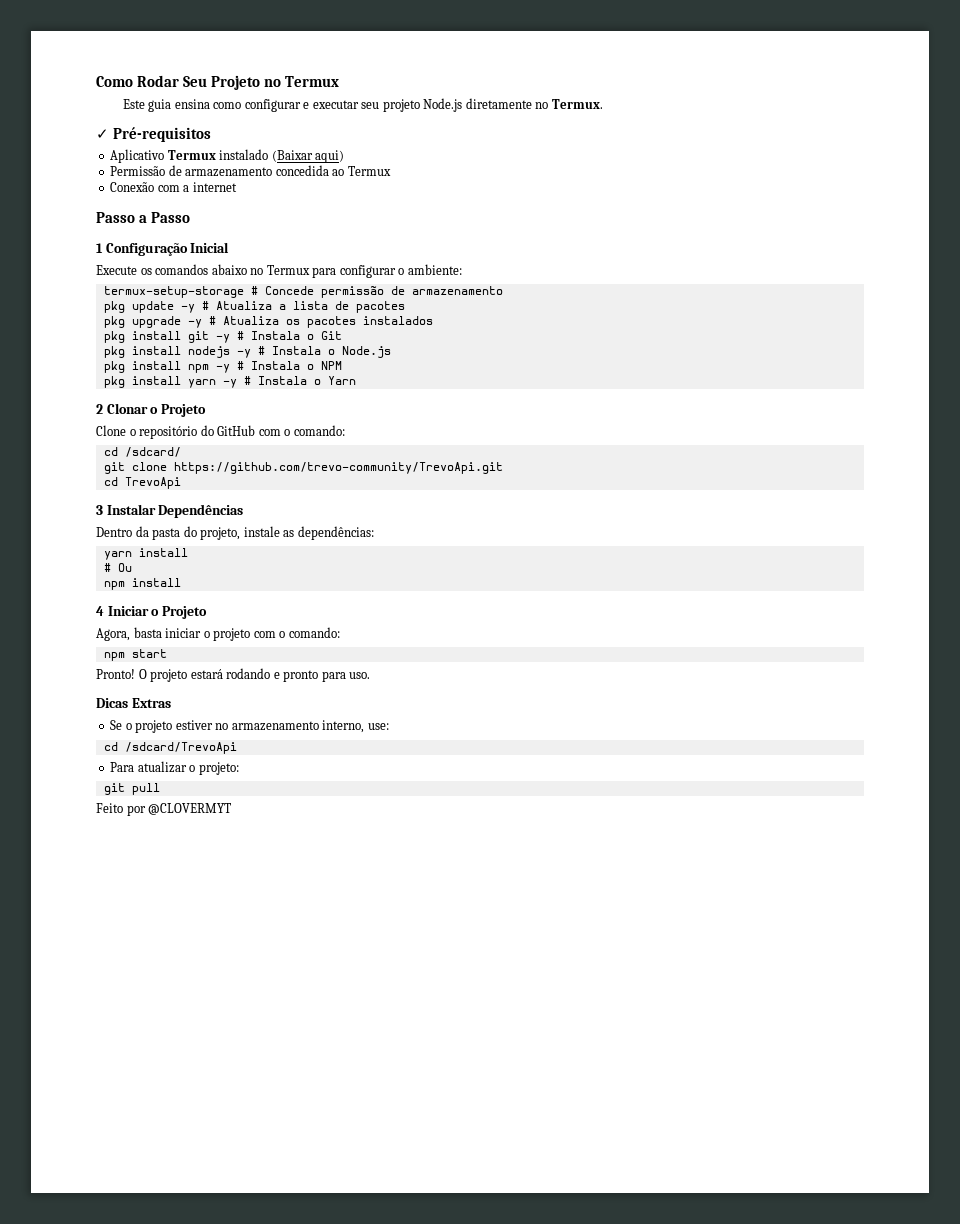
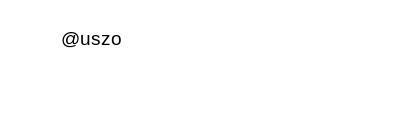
- Como Rodar Seu Projeto no Termux
- Este guia ensina como configurar e executar seu projeto Node.js diretamente no Termux.
- ✓ Pré-requisitos
- Aplicativo Termux instalado (Baixar aqui)
- Permissão de armazenamento concedida ao Termux
- Conexão com a internet
- Passo a Passo
- 1 Configuração Inicial
- Execute os comandos abaixo no Termux para configurar o ambiente:
- termux-setup-storage # Concede permissão de armazenamento
- pkg update -y # Atualiza a lista de pacotes
- pkg upgrade -y # Atualiza os pacotes instalados
- pkg install git -y # Instala o Git
- pkg install nodejs -y # Instala o Node.js
- pkg install npm -y # Instala o NPM
- pkg install yarn -y # Instala o Yarn
- 2 Clonar o Projeto
- Clone o repositório do GitHub com o comando:
- cd /sdcard/
- git clone https://github.com/trevo-community/TrevoApi.git
- cd TrevoApi
- 3 Instalar Dependências
- Dentro da pasta do projeto, instale as dependências:
- yarn install
- # Ou
- npm install
- 4 Iniciar o Projeto
- Agora, basta iniciar o projeto com o comando:
- npm start
- Pronto! O projeto estará rodando e pronto para uso.
- Dicas Extras
- Se o projeto estiver no armazenamento interno, use:
- cd /sdcard/TrevoApi
- Para atualizar o projeto:
- git pull
- Feito por @CLOVERMYT
+ @uszo

